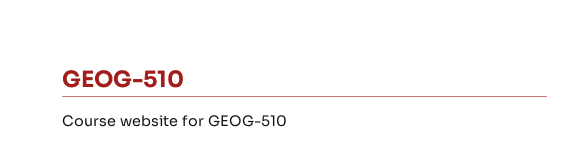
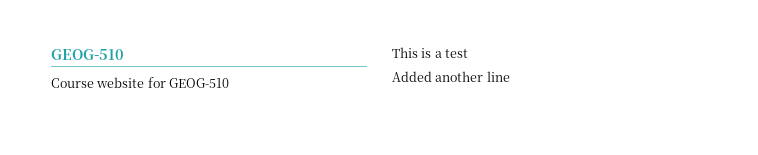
+ This is a test
+ Added another line

